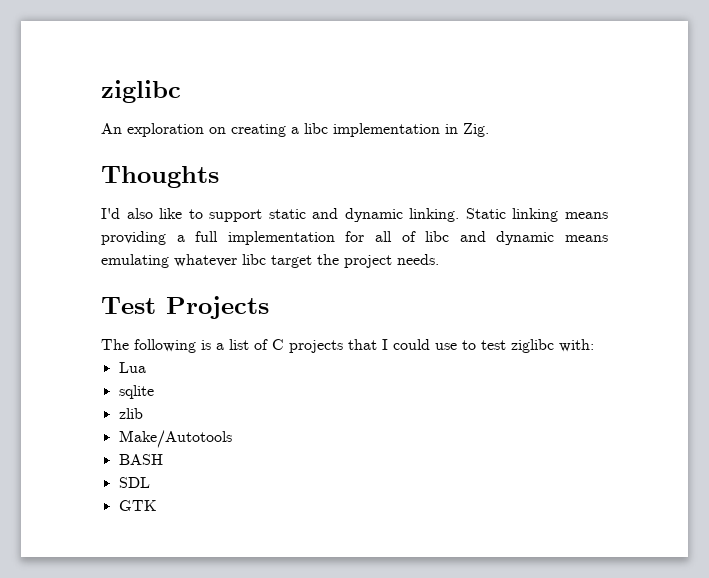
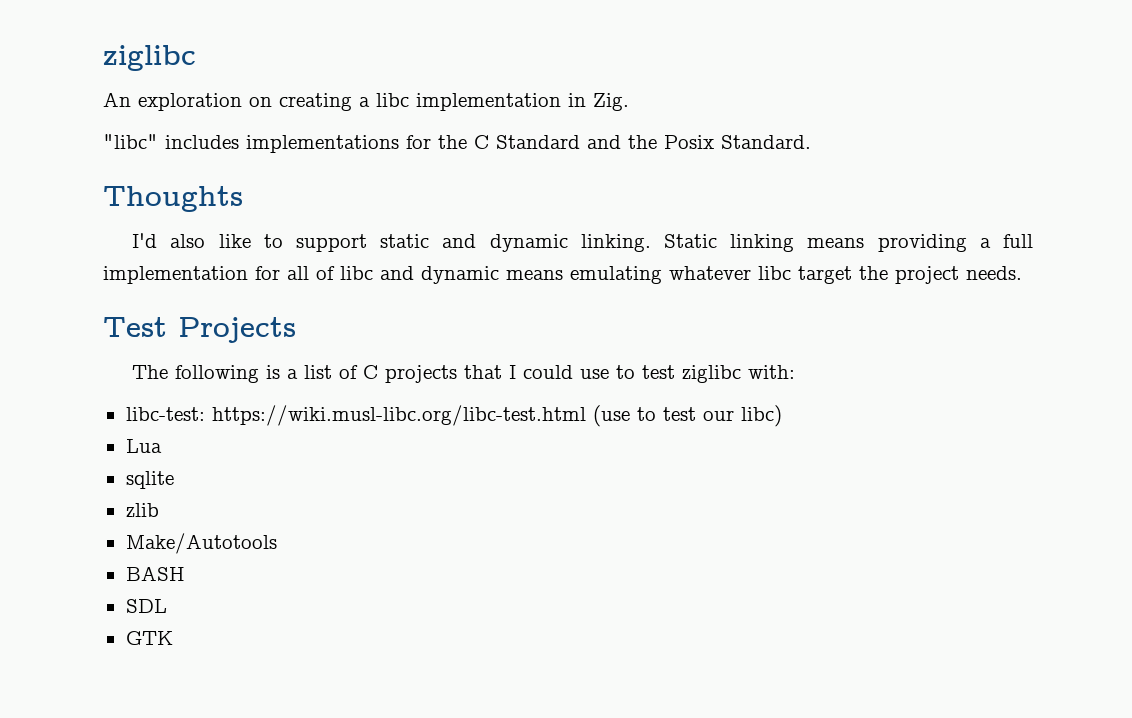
+ "libc" includes implementations for the C Standard and the Posix Standard.
+ libc-test: https://wiki.musl-libc.org/libc-test.html (use to test our libc)

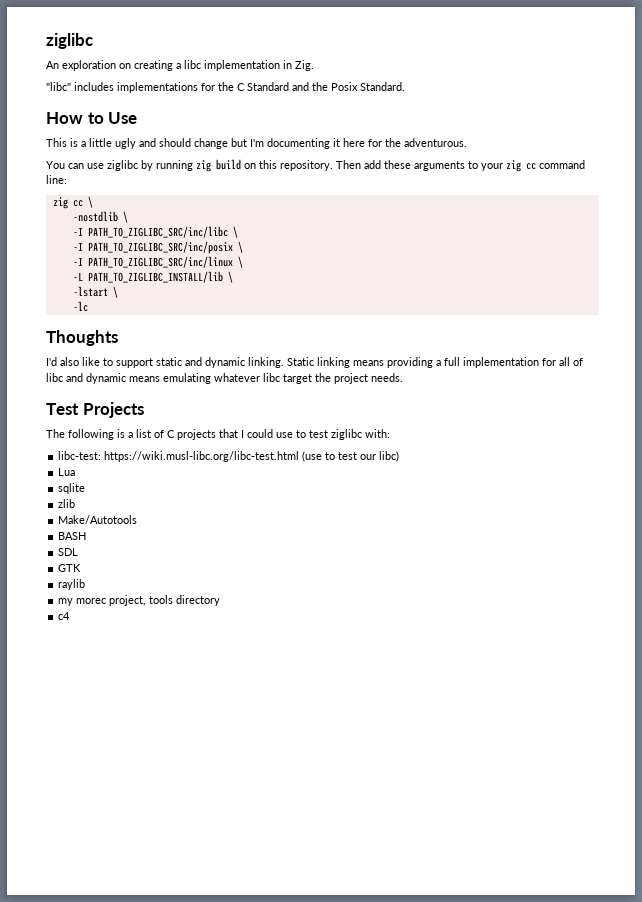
+ How to Use
+ This is a little ugly and should change but I'm documenting it here for the adventurous.
+ You can use ziglibc by running zig build on this repository. Then add these arguments to your zig cc command line:
+ zig cc \
+ -nostdlib \
+ -I PATH_TO_ZIGLIBC_SRC/inc/libc \
+ -I PATH_TO_ZIGLIBC_SRC/inc/posix \
+ -I PATH_TO_ZIGLIBC_SRC/inc/linux \
+ -L PATH_TO_ZIGLIBC_INSTALL/lib \
+ -lstart \
+ -lc
+ raylib
+ my morec project, tools directory
+ c4

